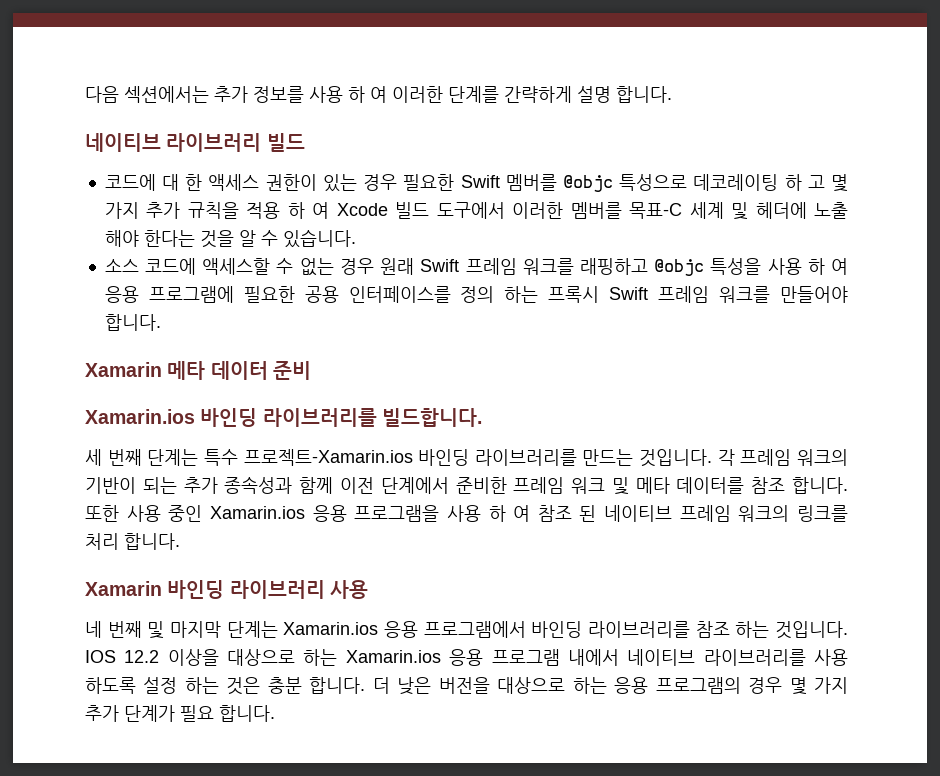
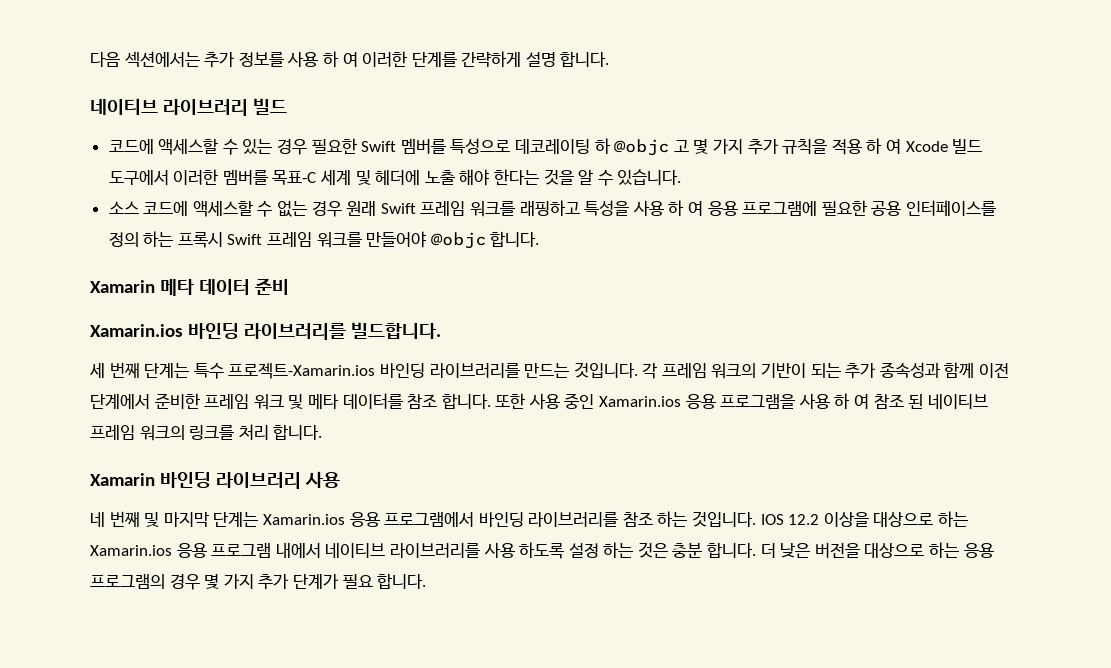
- 코드에 대 한 액세스 권한이 있는 경우 필요한 Swift 멤버를 @objc 특성으로 데코레이팅 하 고 몇 가지 추가 규칙을 적용 하 여 Xcode 빌드 도구에서 이러한 멤버를 목표-C 세계 및 헤더에 노출 해야 한다는 것을 알 수 있습니다.
+ 코드에 액세스할 수 있는 경우 필요한 Swift 멤버를 특성으로 데코레이팅 하 @objc 고 몇 가지 추가 규칙을 적용 하 여 Xcode 빌드 도구에서 이러한 멤버를 목표-C 세계 및 헤더에 노출 해야 한다는 것을 알 수 있습니다.
- 소스 코드에 액세스할 수 없는 경우 원래 Swift 프레임 워크를 래핑하고 @objc 특성을 사용 하 여 응용 프로그램에 필요한 공용 인터페이스를 정의 하는 프록시 Swift 프레임 워크를 만들어야 합니다.
+ 소스 코드에 액세스할 수 없는 경우 원래 Swift 프레임 워크를 래핑하고 특성을 사용 하 여 응용 프로그램에 필요한 공용 인터페이스를 정의 하는 프록시 Swift 프레임 워크를 만들어야 @objc 합니다.

